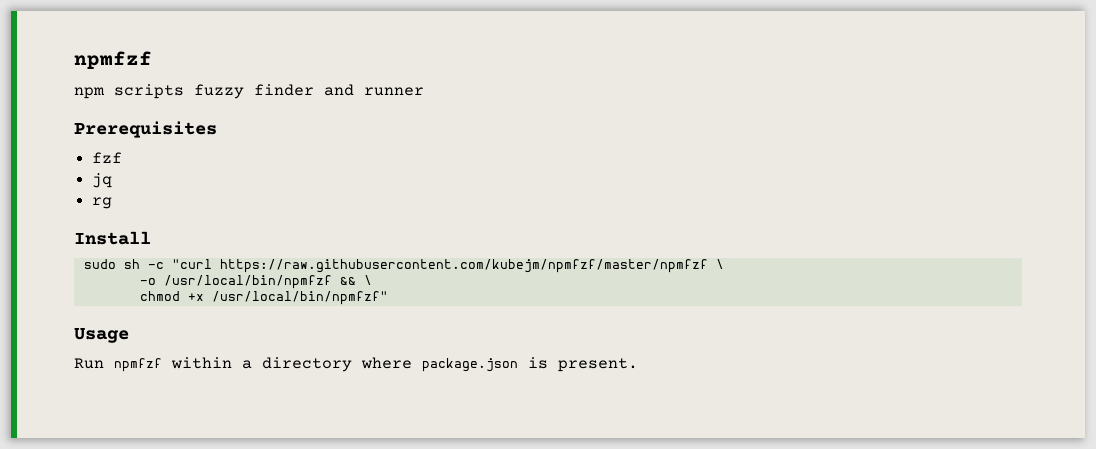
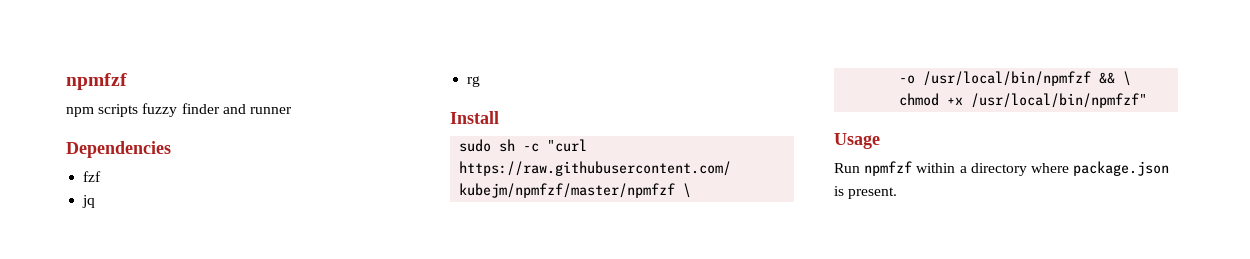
- Prerequisites
+ Dependencies

